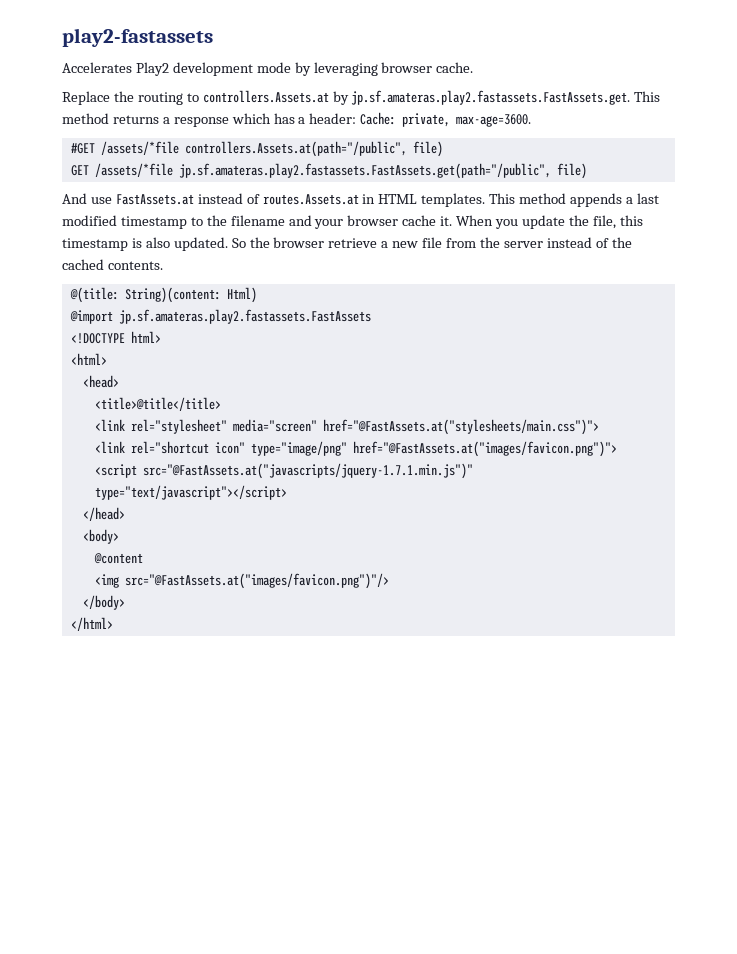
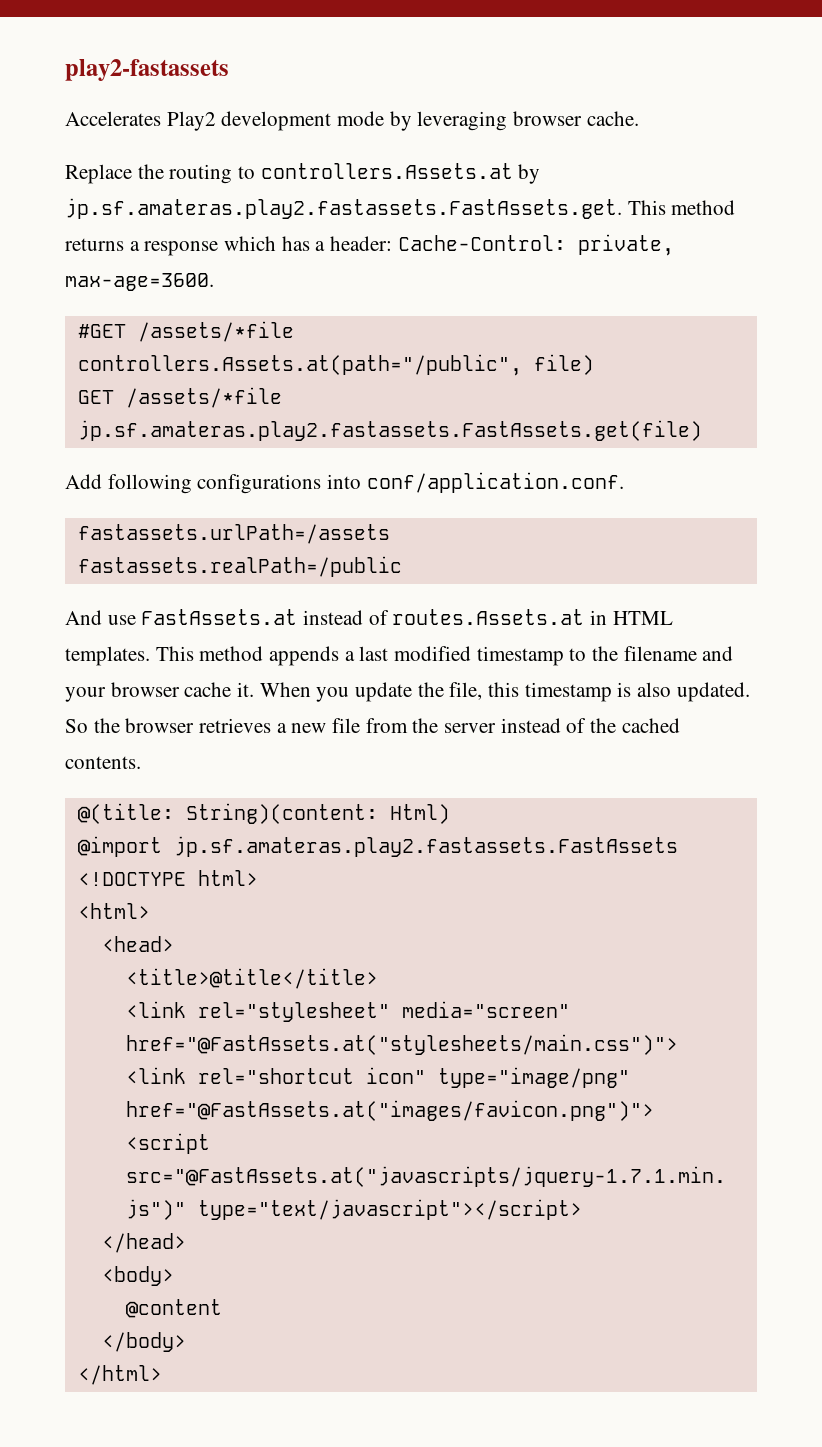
- Replace the routing to controllers.Assets.at by jp.sf.amateras.play2.fastassets.FastAssets.get. This method returns a response which has a header: Cache: private, max-age=3600.
+ Replace the routing to controllers.Assets.at by jp.sf.amateras.play2.fastassets.FastAssets.get. This method returns a response which has a header: Cache-Control: private, max-age=3600.
- GET /assets/*file jp.sf.amateras.play2.fastassets.FastAssets.get(path="/public", file)
+ GET /assets/*file jp.sf.amateras.play2.fastassets.FastAssets.get(file)
+ Add following configurations into conf/application.conf.
+ fastassets.urlPath=/assets
+ fastassets.realPath=/public
- So the browser retrieve a new file from the server instead of the cached contents.
+ So the browser retrieves a new file from the server instead of the cached contents.
- <img src="@FastAssets.at("images/favicon.png")"/>

